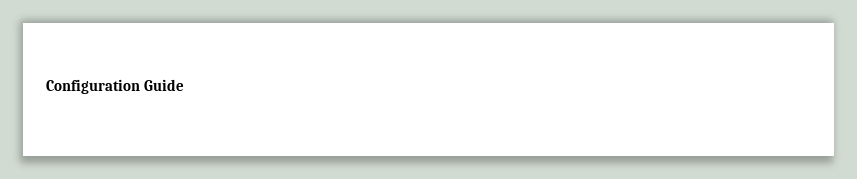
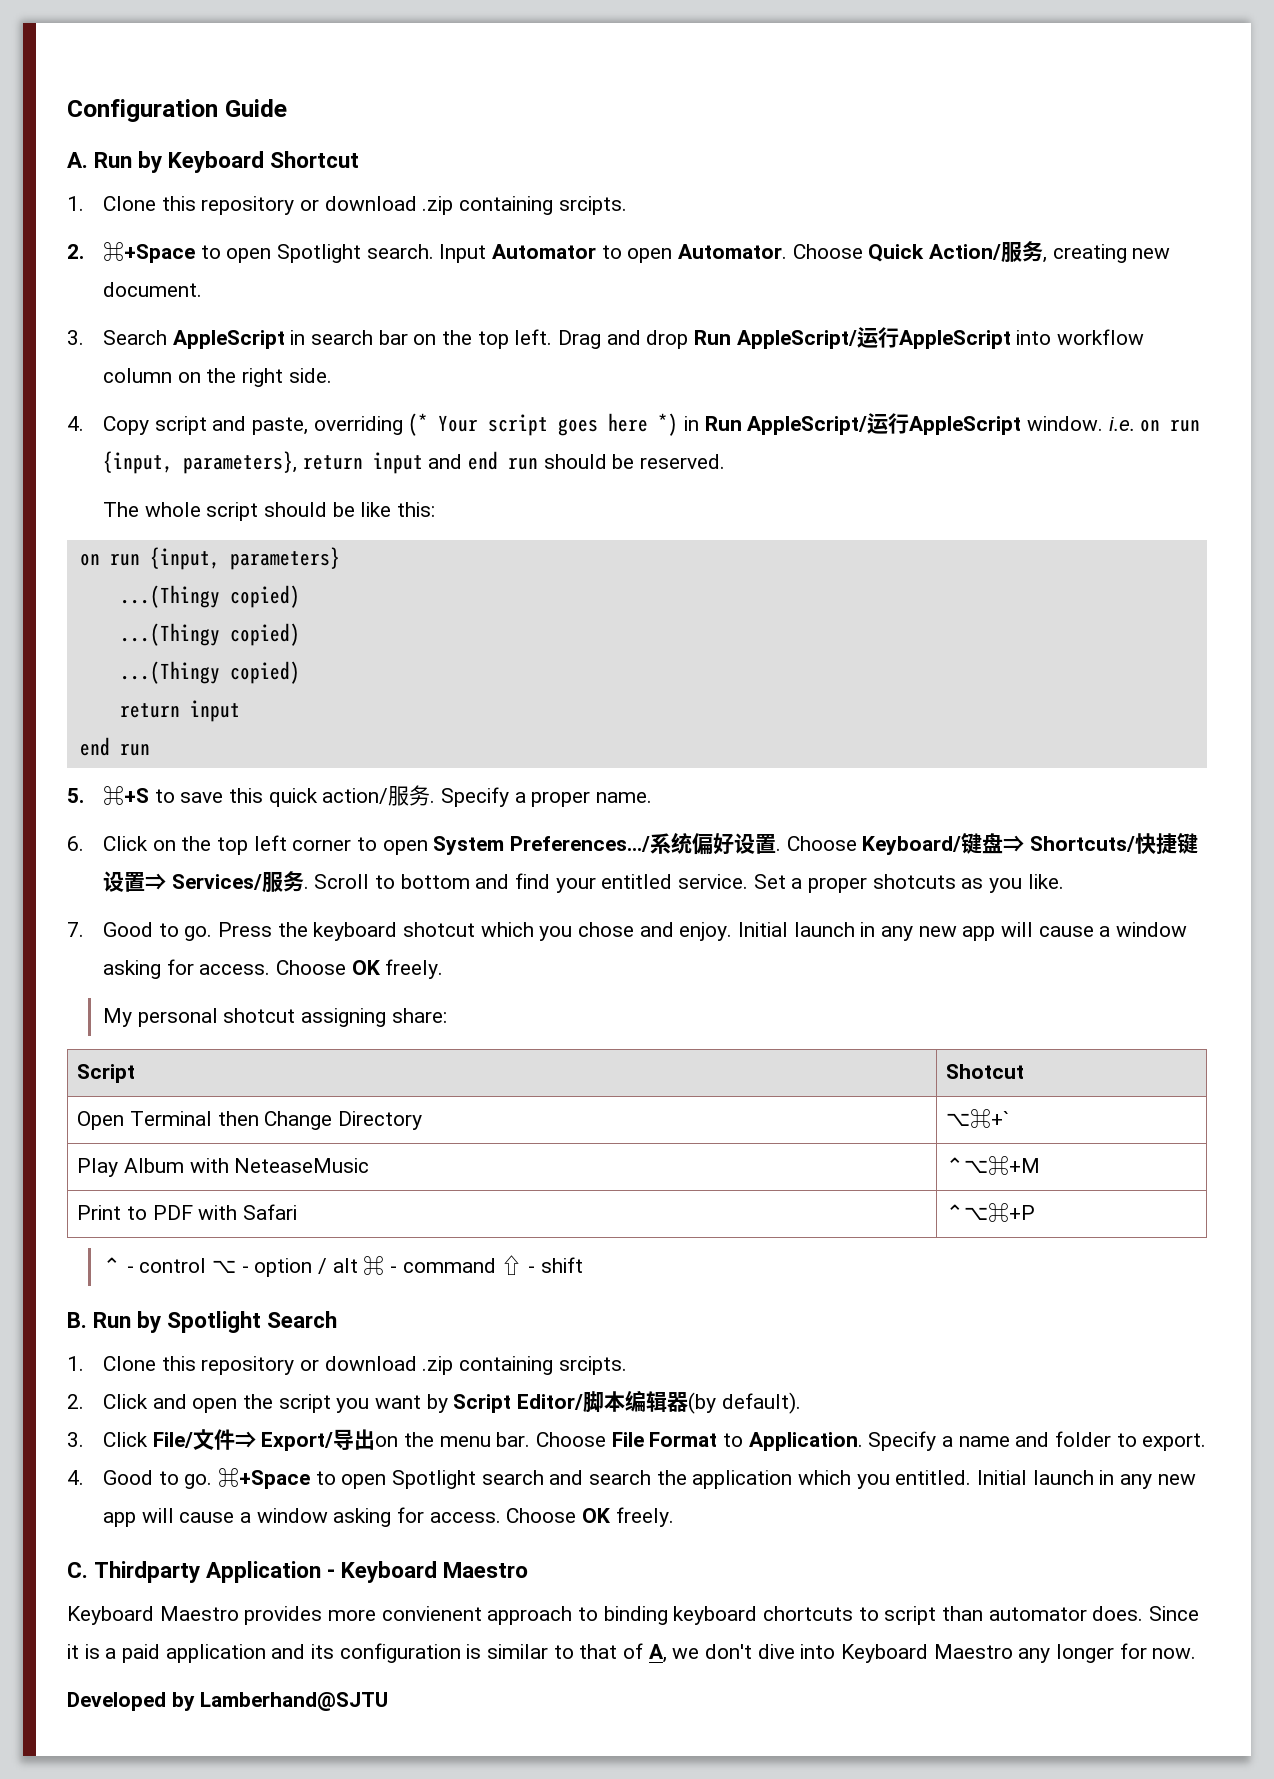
+ A. Run by Keyboard Shortcut
+ 1. Clone this repository or download .zip containing srcipts.
+ 2. ⌘+Space to open Spotlight search. Input Automator to open Automator. Choose Quick Action/服务, creating new document.
+ 3. Search AppleScript in search bar on the top left. Drag and drop Run AppleScript/运行AppleScript into workflow column on the right side.
+ 4. Copy script and paste, overriding (* Your script goes here *) in Run AppleScript/运行AppleScript window. i.e. on run {input, parameters}, return input and end run should be reserved.
+ The whole script should be like this:
+ on run {input, parameters}
+ ...(Thingy copied)
+ ...(Thingy copied)
+ ...(Thingy copied)
+ return input
+ end run
+ 5. ⌘+S to save this quick action/服务. Specify a proper name.
+ 6. Click on the top left corner to open System Preferences.../系统偏好设置. Choose Keyboard/键盘⇒ Shortcuts/快捷键设置⇒ Services/服务. Scroll to bottom and find your entitled service. Set a proper shotcuts as you like.
+ 7. Good to go. Press the keyboard shotcut which you chose and enjoy. Initial launch in any new app will cause a window asking for access. Choose OK freely.
+ My personal shotcut assigning share:
+ Script | Shotcut
+ Open Terminal then Change Directory | ⌥⌘+`
+ Play Album with NeteaseMusic | ⌃⌥⌘+M
+ Print to PDF with Safari | ⌃⌥⌘+P
+ ⌃ - control ⌥ - option / alt ⌘ - command ⇧ - shift
+ B. Run by Spotlight Search
+ 1. Clone this repository or download .zip containing srcipts.
+ 2. Click and open the script you want by Script Editor/脚本编辑器(by default).
+ 3. Click File/文件⇒ Export/导出on the menu bar. Choose File Format to Application. Specify a name and folder to export.
+ 4. Good to go. ⌘+Space to open Spotlight search and search the application which you entitled. Initial launch in any new app will cause a window asking for access. Choose OK freely.
+ C. Thirdparty Application - Keyboard Maestro
+ Keyboard Maestro provides more convienent approach to binding keyboard chortcuts to script than automator does. Since it is a paid application and its configuration is similar to that of A, we don't dive into Keyboard Maestro any longer for now.
+ Developed by Lamberhand@SJTU

